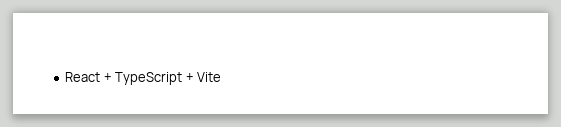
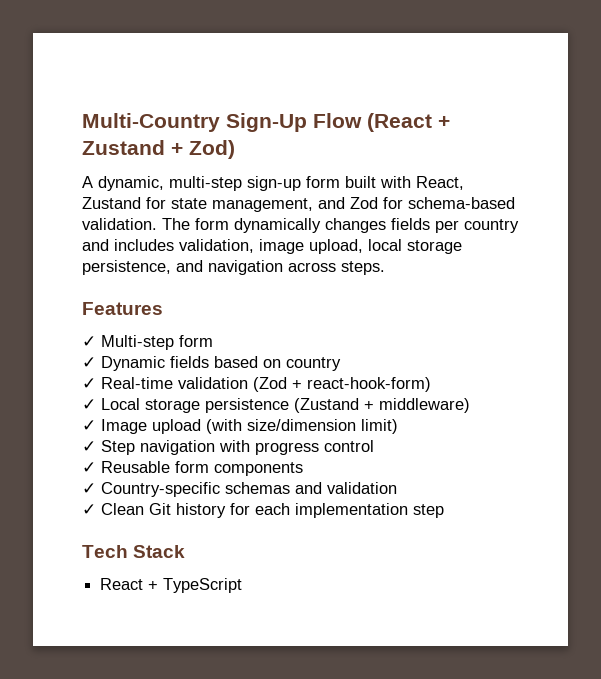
+ Multi-Country Sign-Up Flow (React + Zustand + Zod)
+ A dynamic, multi-step sign-up form built with React, Zustand for state management, and Zod for schema-based validation. The form dynamically changes fields per country and includes validation, image upload, local storage persistence, and navigation across steps.
+ Features
+ ✓ Multi-step form
+ ✓ Dynamic fields based on country
+ ✓ Real-time validation (Zod + react-hook-form)
+ ✓ Local storage persistence (Zustand + middleware)
+ ✓ Image upload (with size/dimension limit)
+ ✓ Step navigation with progress control
+ ✓ Reusable form components
+ ✓ Country-specific schemas and validation
+ ✓ Clean Git history for each implementation step
+ Tech Stack
- React + TypeScript + Vite
+ React + TypeScript

